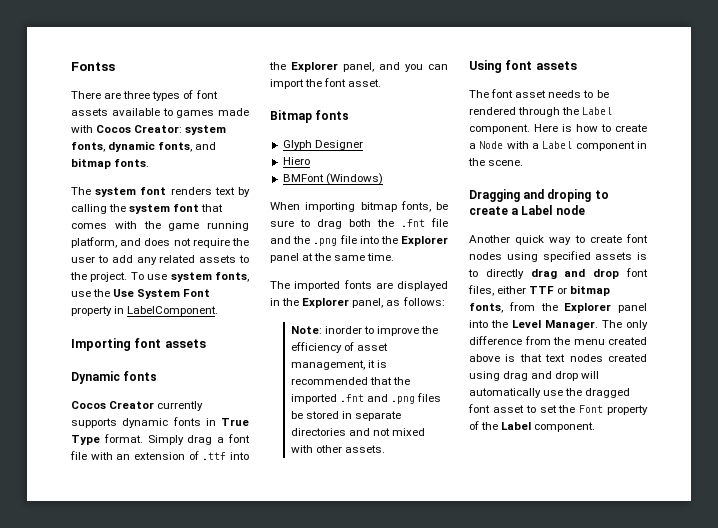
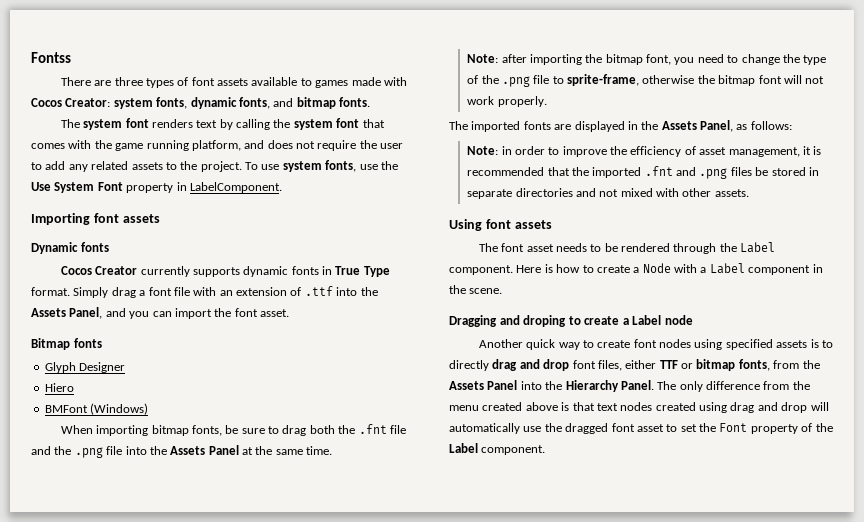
- Simply drag a font file with an extension of .ttf into the Explorer panel, and you can import the font asset.
+ Simply drag a font file with an extension of .ttf into the Assets Panel, and you can import the font asset.
- When importing bitmap fonts, be sure to drag both the .fnt file and the .png file into the Explorer panel at the same time.
+ When importing bitmap fonts, be sure to drag both the .fnt file and the .png file into the Assets Panel at the same time.
+ Note: after importing the bitmap font, you need to change the type of the .png file to sprite-frame, otherwise the bitmap font will not work properly.
- The imported fonts are displayed in the Explorer panel, as follows:
+ The imported fonts are displayed in the Assets Panel, as follows:
- Note: inorder to improve the efficiency of asset management, it is recommended that the imported .fnt and .png files be stored in separate directories and not mixed with other assets.
+ Note: in order to improve the efficiency of asset management, it is recommended that the imported .fnt and .png files be stored in separate directories and not mixed with other assets.
- Another quick way to create font nodes using specified assets is to directly drag and drop font files, either TTF or bitmap fonts, from the Explorer panel into the Level Manager.
+ Another quick way to create font nodes using specified assets is to directly drag and drop font files, either TTF or bitmap fonts, from the Assets Panel into the Hierarchy Panel.

